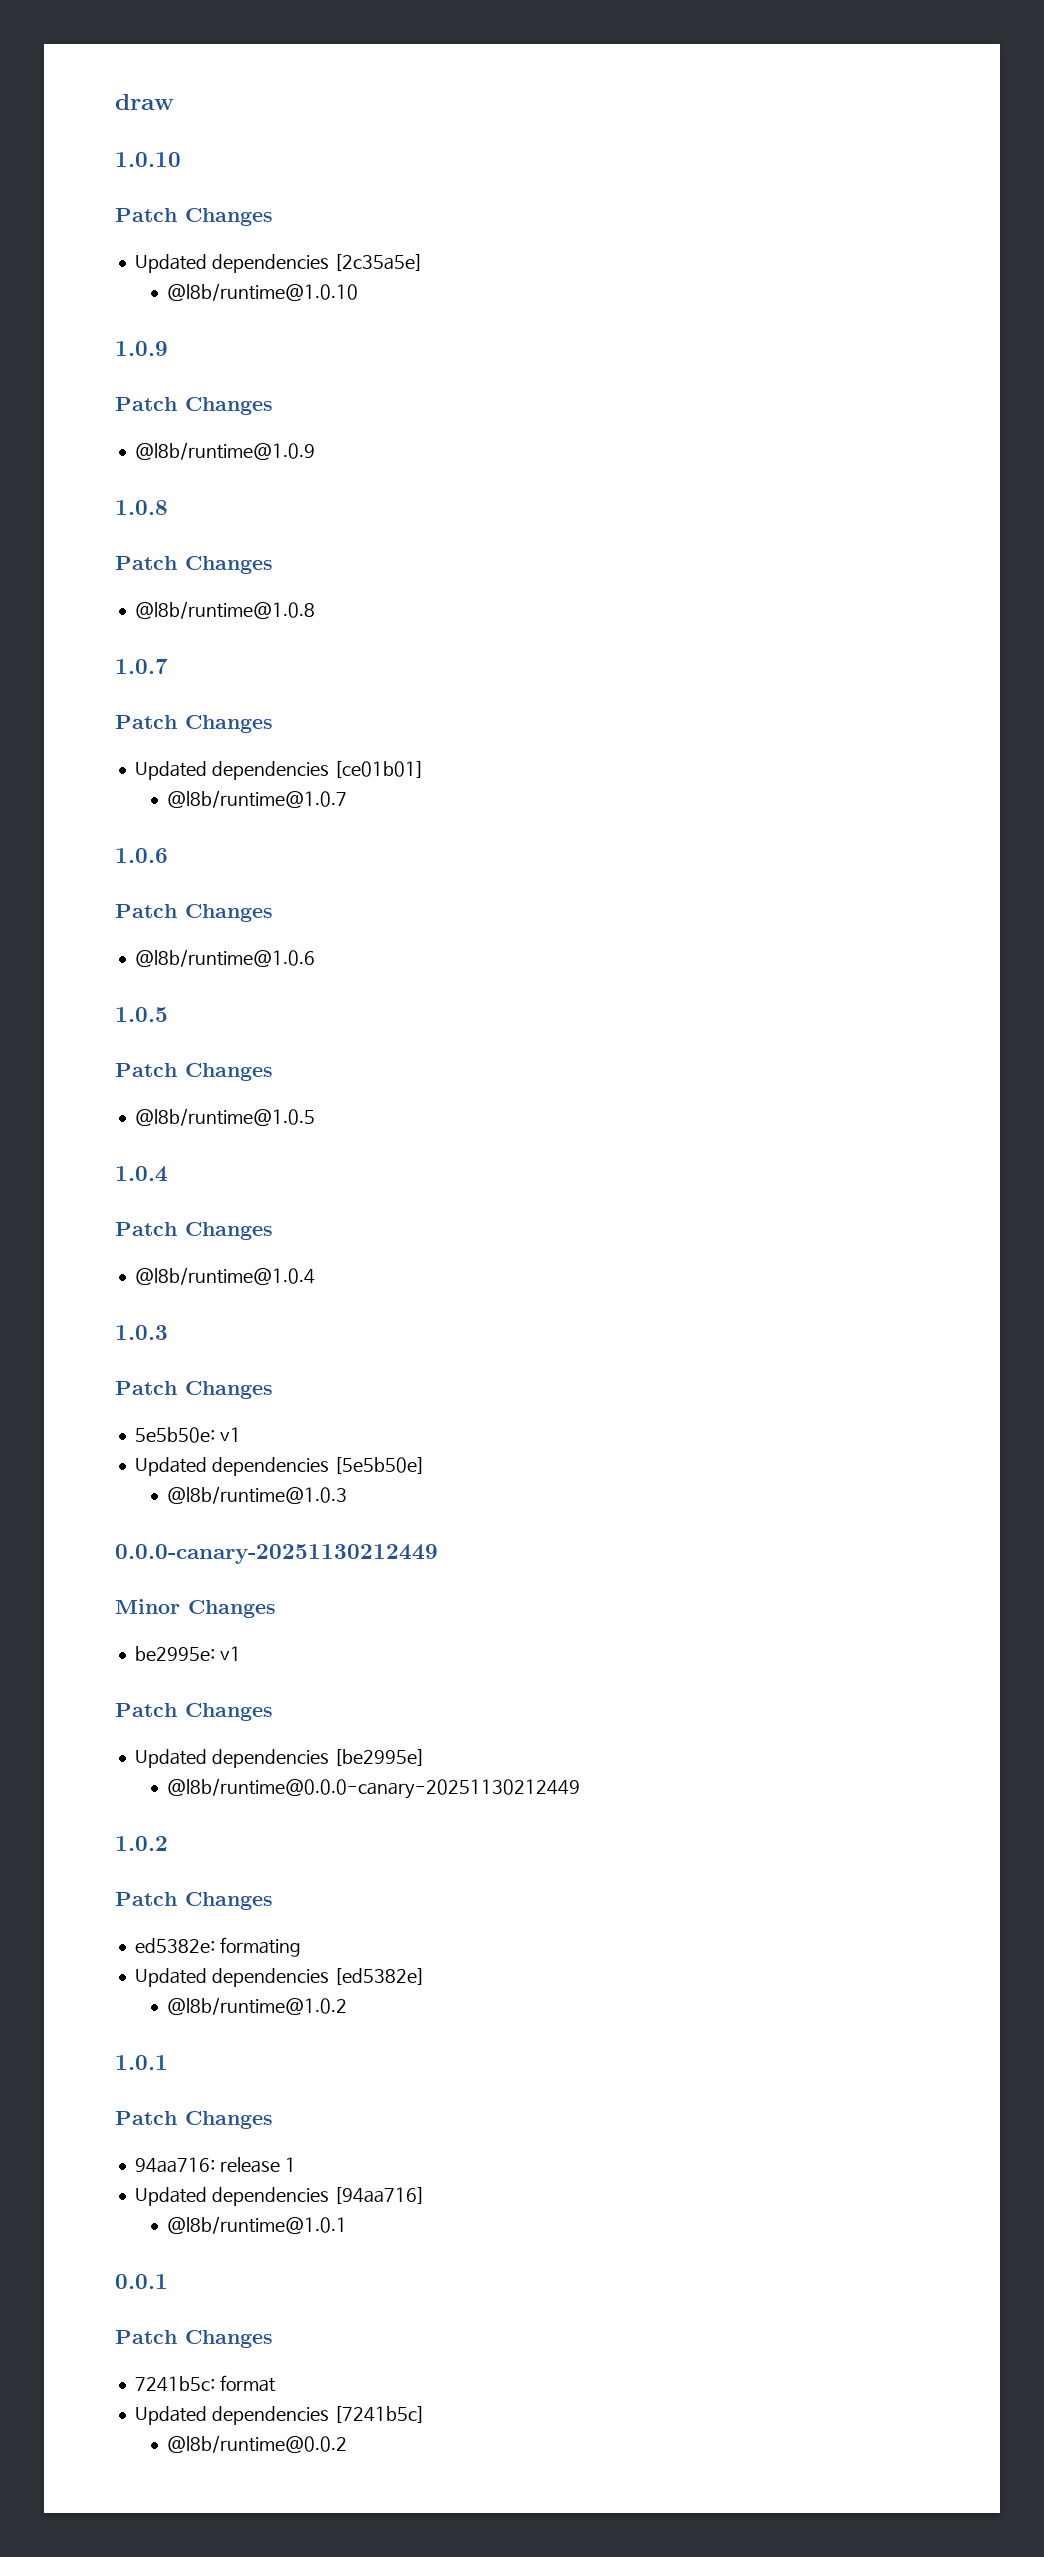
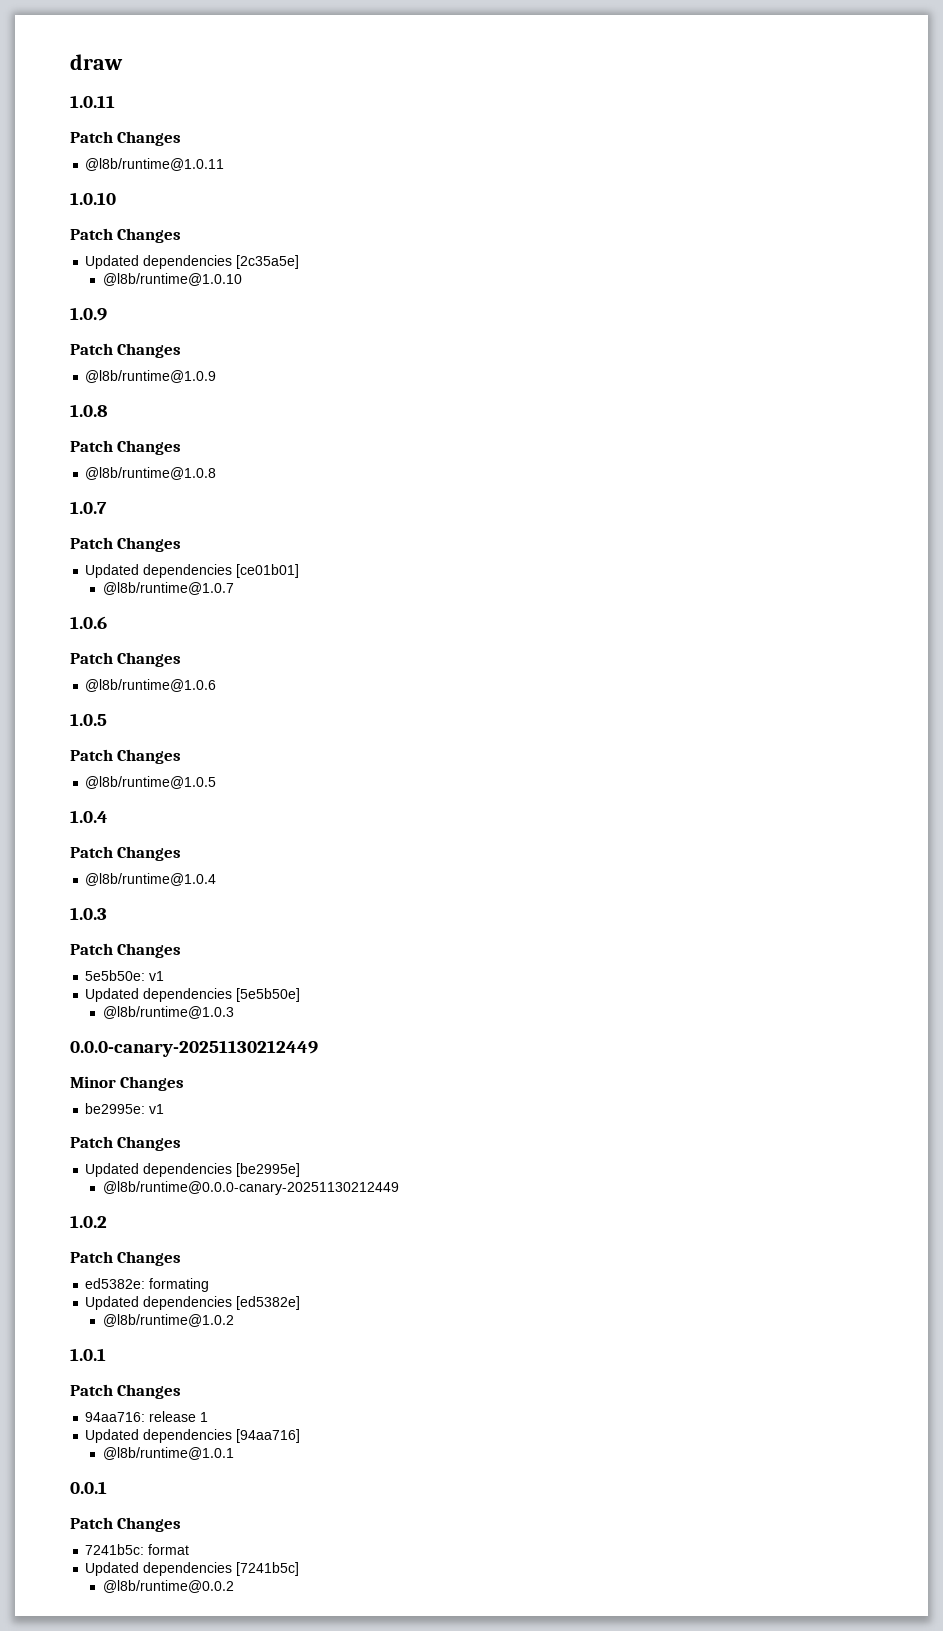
+ 1.0.11
+ Patch Changes
+ @l8b/runtime@1.0.11

